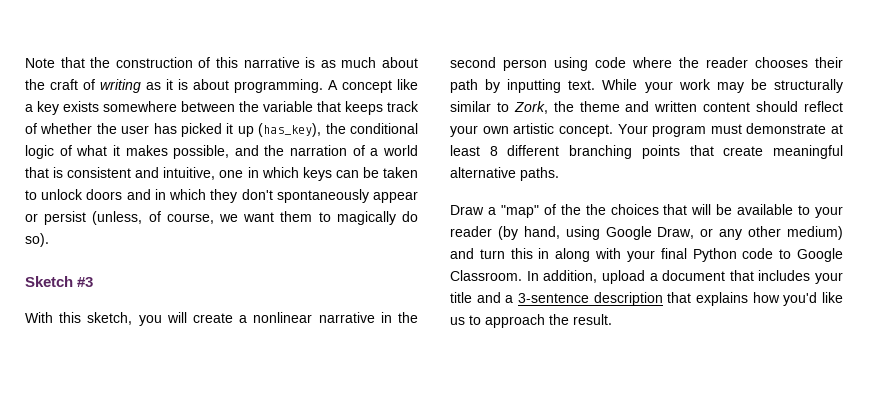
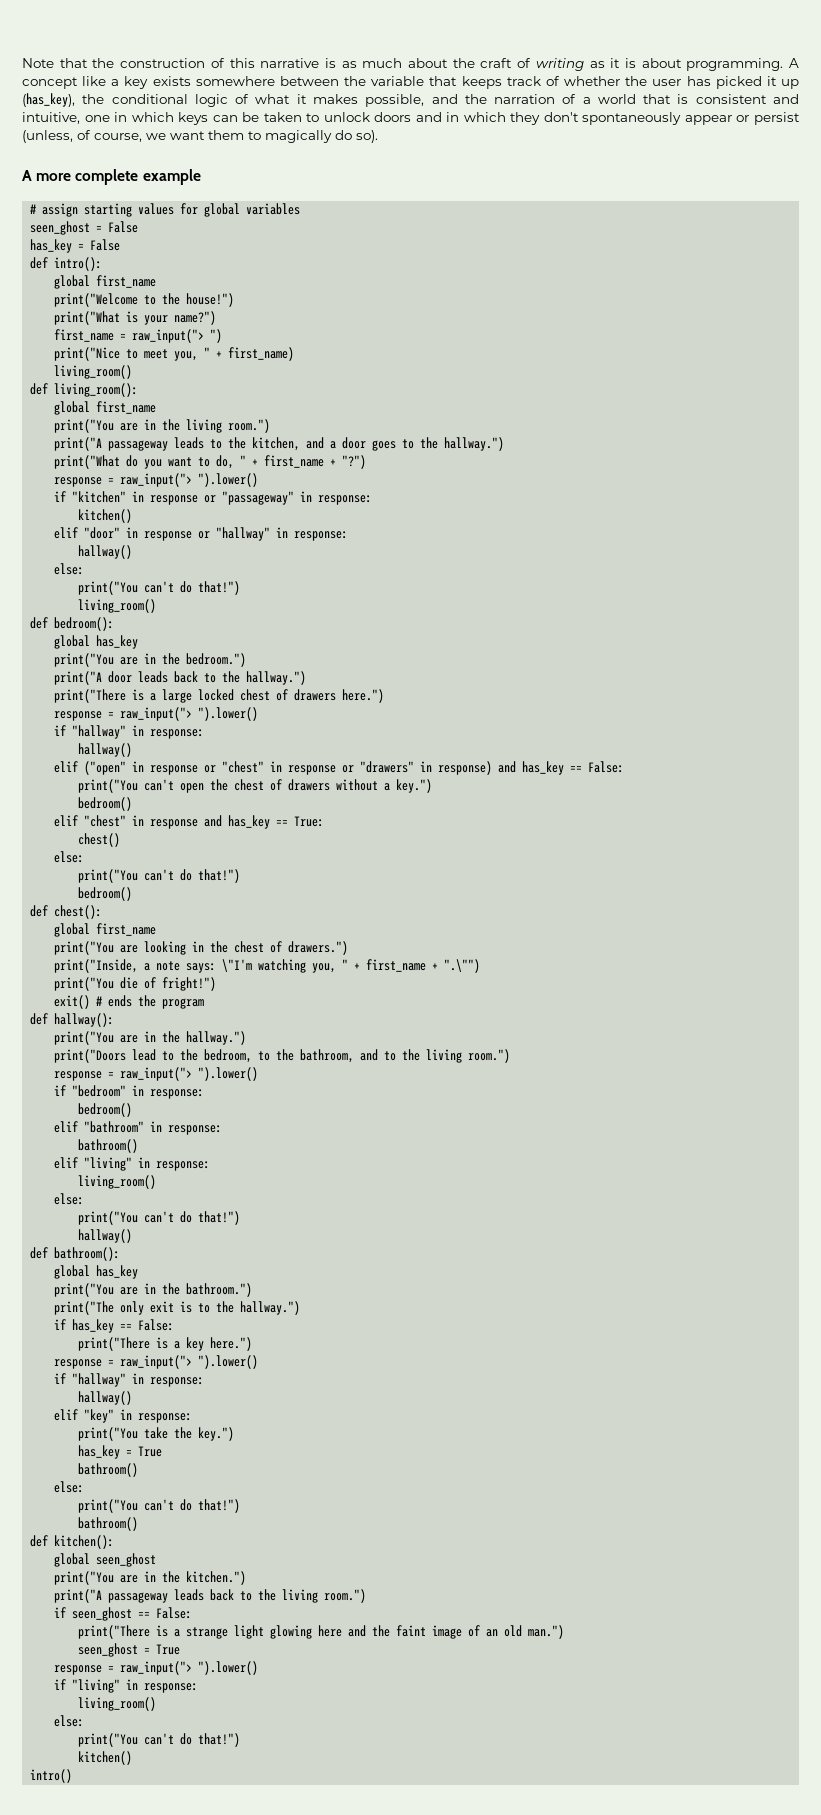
- Sketch #3
- With this sketch, you will create a nonlinear narrative in the second person using code where the reader chooses their path by inputting text. While your work may be structurally similar to Zork, the theme and written content should reflect your own artistic concept. Your program must demonstrate at least 8 different branching points that create meaningful alternative paths.
- Draw a "map" of the the choices that will be available to your reader (by hand, using Google Draw, or any other medium) and turn this in along with your final Python code to Google Classroom. In addition, upload a document that includes your title and a 3-sentence description that explains how you'd like us to approach the result.
+ A more complete example
+ # assign starting values for global variables
+ seen_ghost = False
+ has_key = False
+ def intro():
+ global first_name
+ print("Welcome to the house!")
+ print("What is your name?")
+ first_name = raw_input("> ")
+ print("Nice to meet you, " + first_name)
+ living_room()
+ def living_room():
+ global first_name
+ print("You are in the living room.")
+ print("A passageway leads to the kitchen, and a door goes to the hallway.")
+ print("What do you want to do, " + first_name + "?")
+ response = raw_input("> ").lower()
+ if "kitchen" in response or "passageway" in response:
+ kitchen()
+ elif "door" in response or "hallway" in response:
+ hallway()
+ else:
+ print("You can't do that!")
+ living_room()
+ def bedroom():
+ global has_key
+ print("You are in the bedroom.")
+ print("A door leads back to the hallway.")
+ print("There is a large locked chest of drawers here.")
+ response = raw_input("> ").lower()
+ if "hallway" in response:
+ hallway()
+ elif ("open" in response or "chest" in response or "drawers" in response) and has_key == False:
+ print("You can't open the chest of drawers without a key.")
+ bedroom()
+ elif "chest" in response and has_key == True:
+ chest()
+ else:
+ print("You can't do that!")
+ bedroom()
+ def chest():
+ global first_name
+ print("You are looking in the chest of drawers.")
+ print("Inside, a note says: \"I'm watching you, " + first_name + ".\"")
+ print("You die of fright!")
+ exit() # ends the program
+ def hallway():
+ print("You are in the hallway.")
+ print("Doors lead to the bedroom, to the bathroom, and to the living room.")
+ response = raw_input("> ").lower()
+ if "bedroom" in response:
+ bedroom()
+ elif "bathroom" in response:
+ bathroom()
+ elif "living" in response:
+ living_room()
+ else:
+ print("You can't do that!")
+ hallway()
+ def bathroom():
+ global has_key
+ print("You are in the bathroom.")
+ print("The only exit is to the hallway.")
+ if has_key == False:
+ print("There is a key here.")
+ response = raw_input("> ").lower()
+ if "hallway" in response:
+ hallway()
+ elif "key" in response:
+ print("You take the key.")
+ has_key = True
+ bathroom()
+ else:
+ print("You can't do that!")
+ bathroom()
+ def kitchen():
+ global seen_ghost
+ print("You are in the kitchen.")
+ print("A passageway leads back to the living room.")
+ if seen_ghost == False:
+ print("There is a strange light glowing here and the faint image of an old man.")
+ seen_ghost = True
+ response = raw_input("> ").lower()
+ if "living" in response:
+ living_room()
+ else:
+ print("You can't do that!")
+ kitchen()
+ intro()

